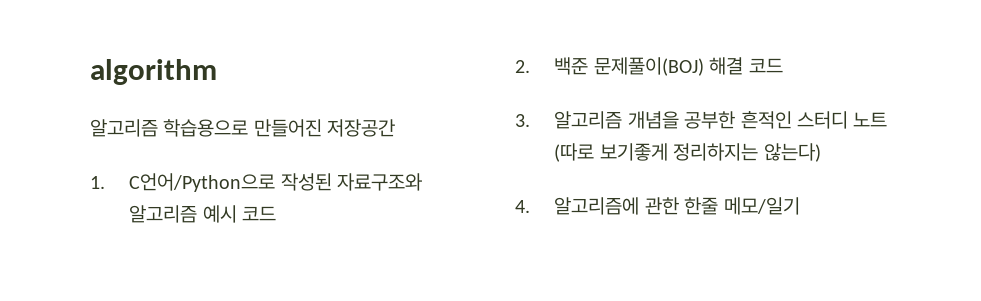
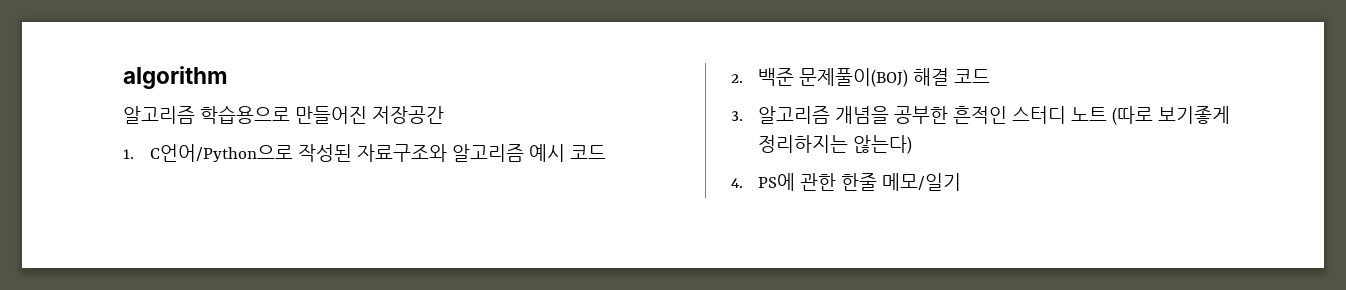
- 4. 알고리즘에 관한 한줄 메모/일기
+ 4. PS에 관한 한줄 메모/일기

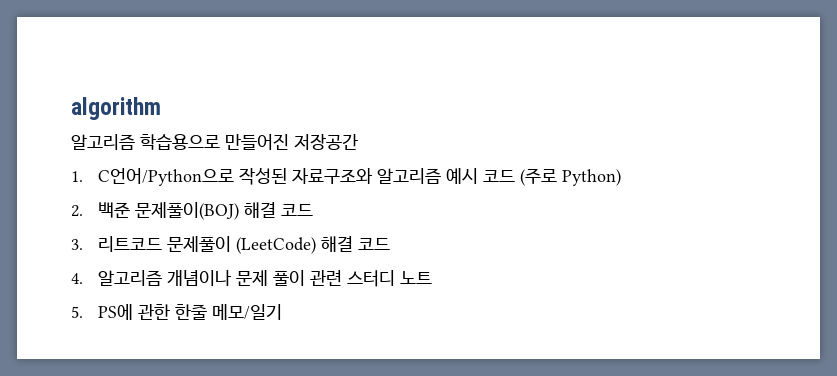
- 1. C언어/Python으로 작성된 자료구조와 알고리즘 예시 코드
+ 1. C언어/Python으로 작성된 자료구조와 알고리즘 예시 코드 (주로 Python)
- 3. 알고리즘 개념을 공부한 흔적인 스터디 노트 (따로 보기좋게 정리하지는 않는다)
- 4. PS에 관한 한줄 메모/일기
+ 3. 리트코드 문제풀이 (LeetCode) 해결 코드
+ 4. 알고리즘 개념이나 문제 풀이 관련 스터디 노트
+ 5. PS에 관한 한줄 메모/일기

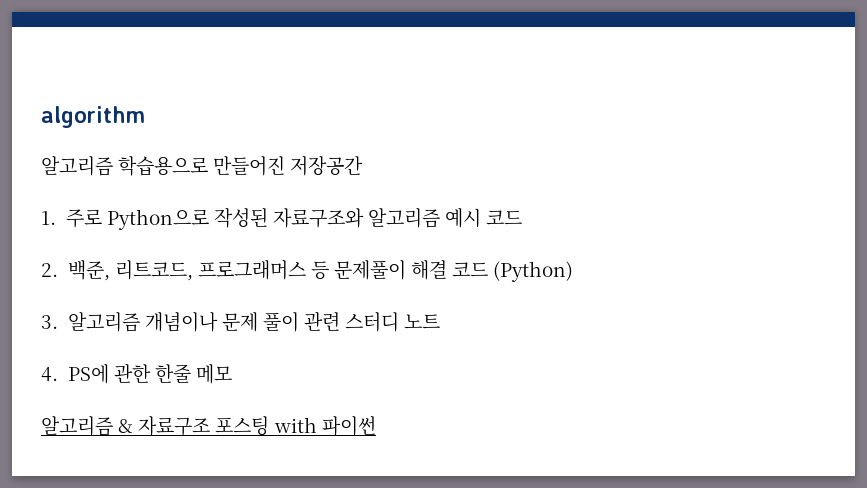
- 1. C언어/Python으로 작성된 자료구조와 알고리즘 예시 코드 (주로 Python)
+ 1. 주로 Python으로 작성된 자료구조와 알고리즘 예시 코드
- 2. 백준 문제풀이(BOJ) 해결 코드
- 3. 리트코드 문제풀이 (LeetCode) 해결 코드
- 4. 알고리즘 개념이나 문제 풀이 관련 스터디 노트
+ 2. 백준, 리트코드, 프로그래머스 등 문제풀이 해결 코드 (Python)
+ 3. 알고리즘 개념이나 문제 풀이 관련 스터디 노트
- 5. PS에 관한 한줄 메모/일기
+ 4. PS에 관한 한줄 메모
+ 알고리즘 & 자료구조 포스팅 with 파이썬

